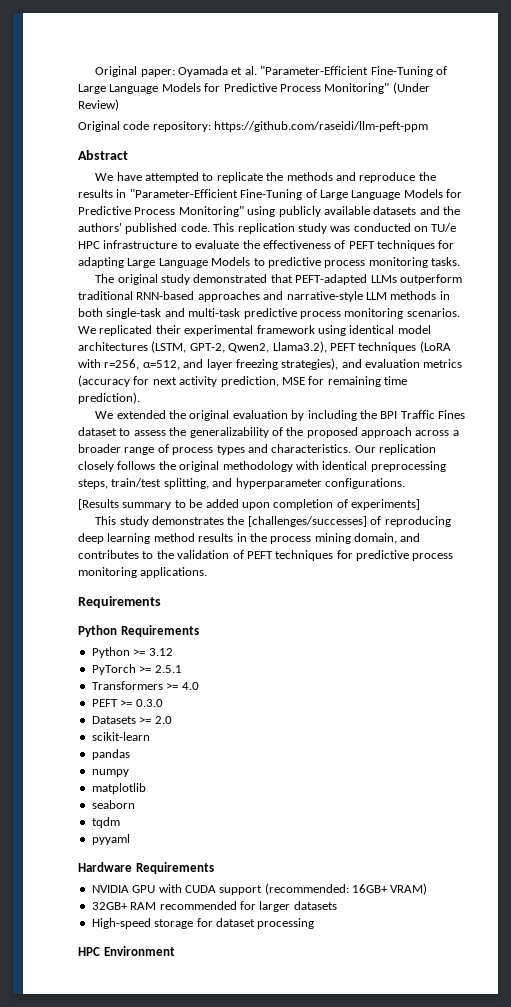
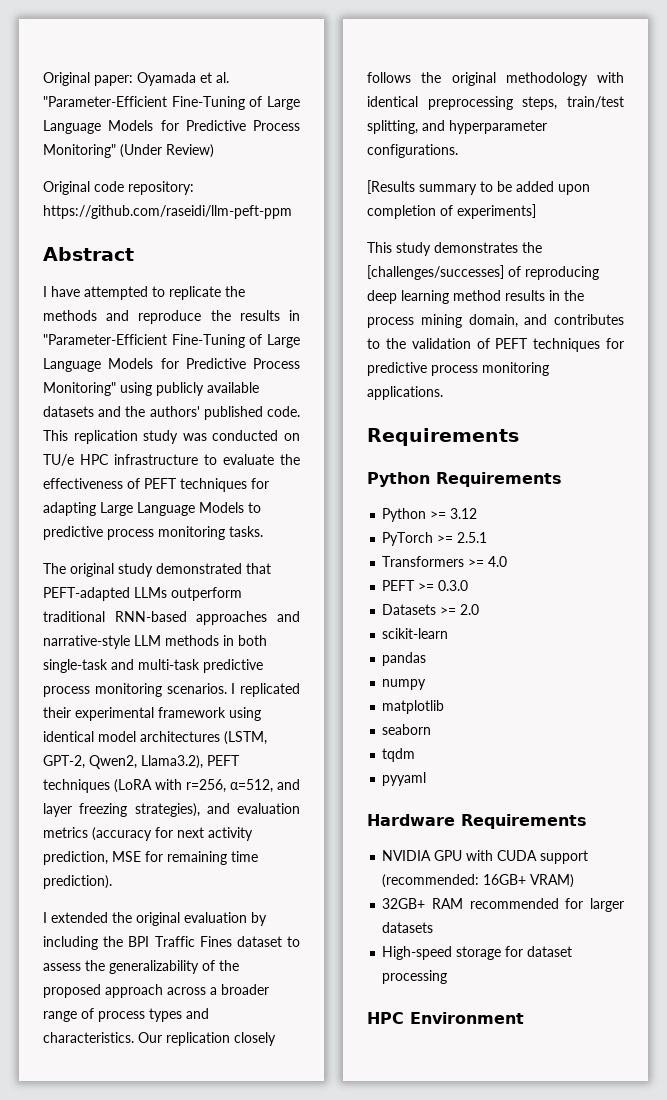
- We have attempted to replicate the methods and reproduce the results in "Parameter-Efficient Fine-Tuning of Large Language Models for Predictive Process Monitoring" using publicly available datasets and the authors' published code.
+ I have attempted to replicate the methods and reproduce the results in "Parameter-Efficient Fine-Tuning of Large Language Models for Predictive Process Monitoring" using publicly available datasets and the authors' published code.
- We replicated their experimental framework using identical model architectures (LSTM, GPT-2, Qwen2, Llama3.2), PEFT techniques (LoRA with r=256, α=512, and layer freezing strategies), and evaluation metrics (accuracy for next activity prediction, MSE for remaining time prediction).
+ I replicated their experimental framework using identical model architectures (LSTM, GPT-2, Qwen2, Llama3.2), PEFT techniques (LoRA with r=256, α=512, and layer freezing strategies), and evaluation metrics (accuracy for next activity prediction, MSE for remaining time prediction).
- We extended the original evaluation by including the BPI Traffic Fines dataset to assess the generalizability of the proposed approach across a broader range of process types and characteristics.
+ I extended the original evaluation by including the BPI Traffic Fines dataset to assess the generalizability of the proposed approach across a broader range of process types and characteristics.

